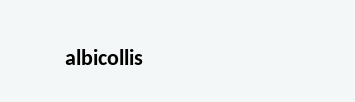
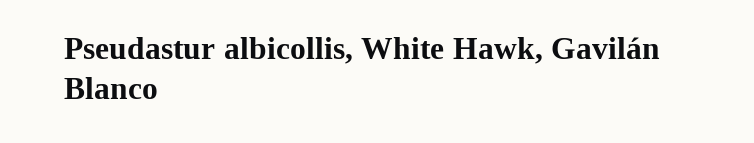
- albicollis
+ Pseudastur albicollis, White Hawk, Gavilán Blanco

